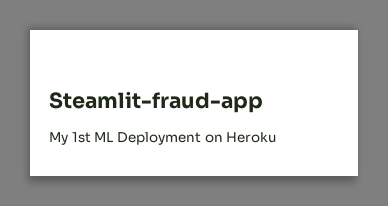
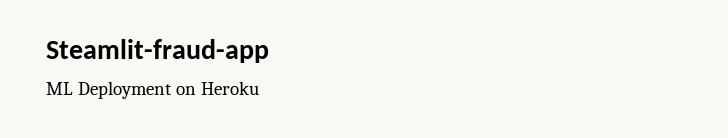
- My 1st ML Deployment on Heroku
+ ML Deployment on Heroku

